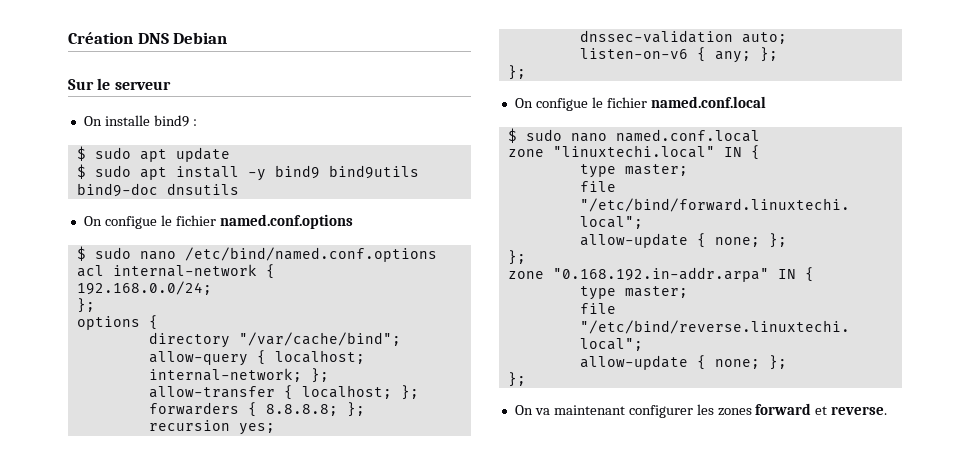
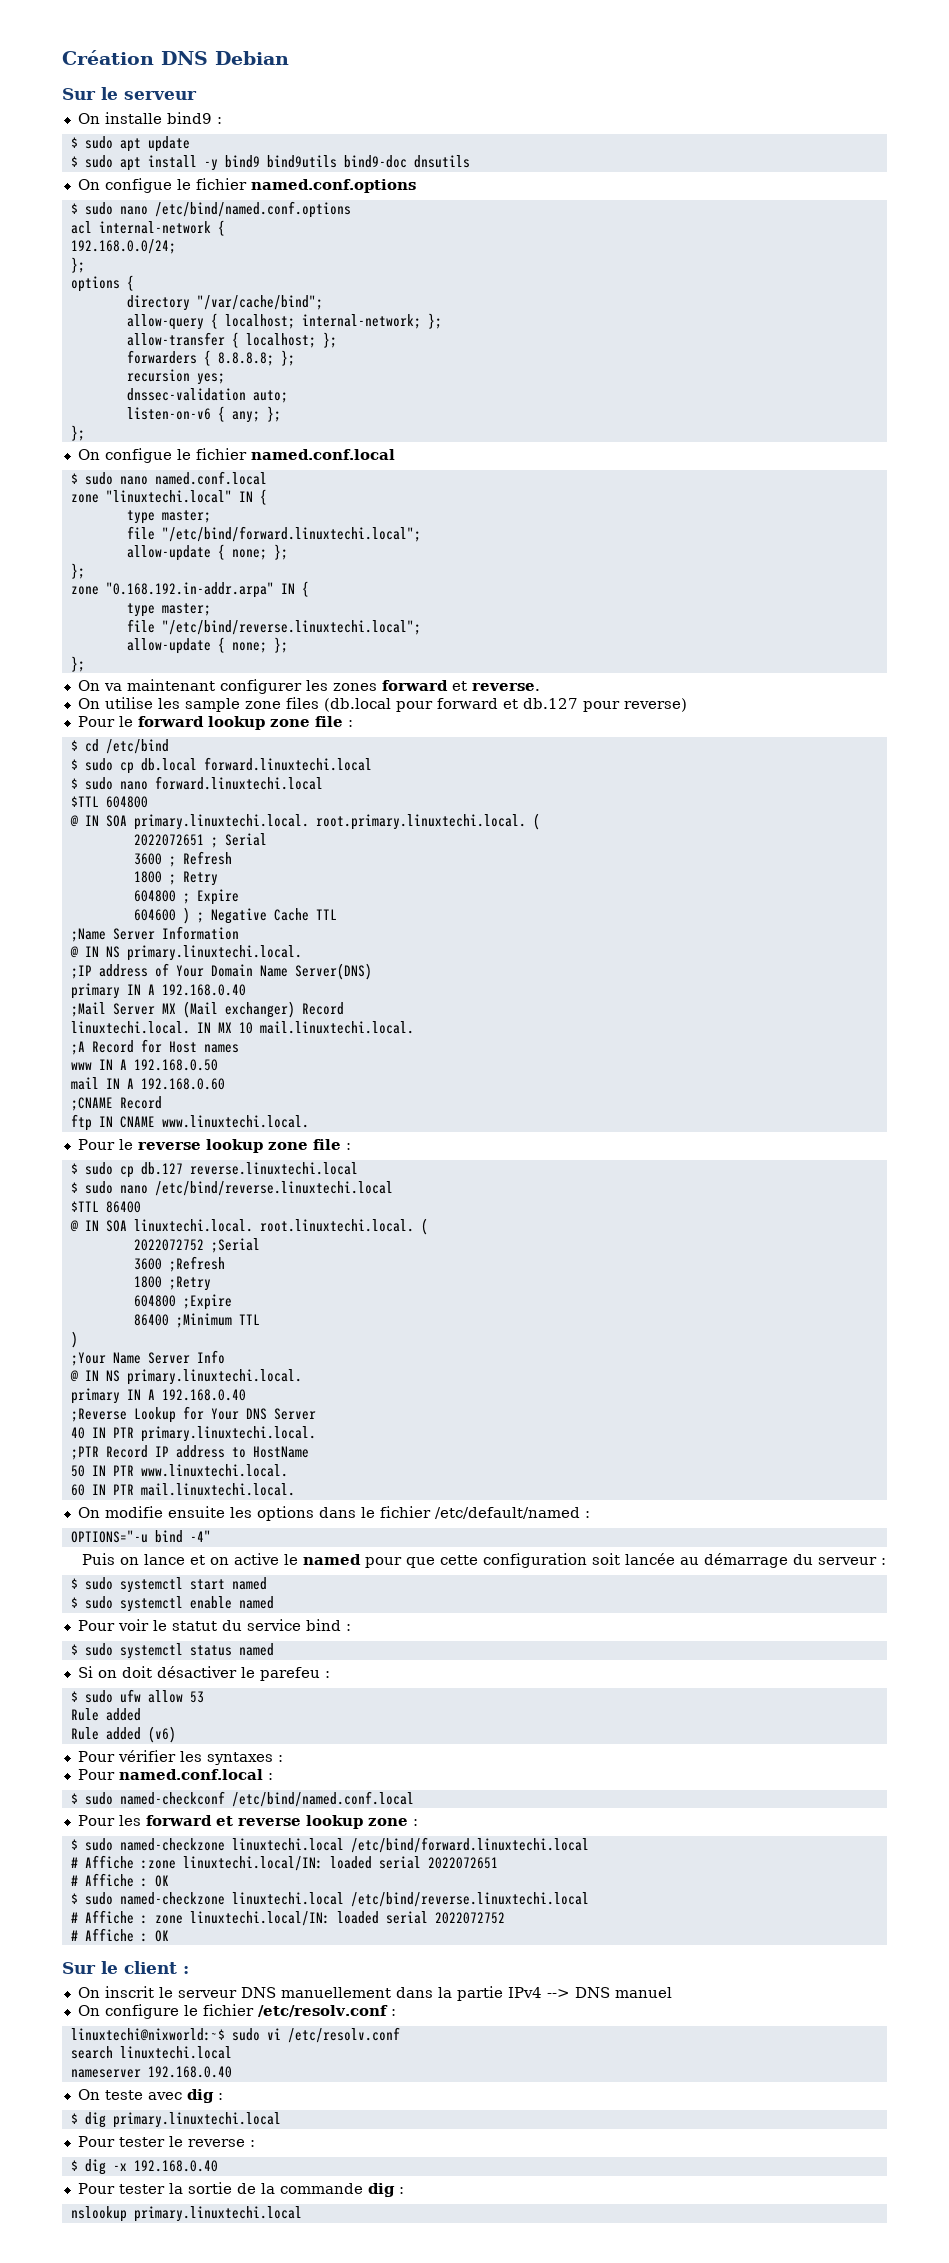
+ On utilise les sample zone files (db.local pour forward et db.127 pour reverse)
+ Pour le forward lookup zone file :
+ $ cd /etc/bind
+ $ sudo cp db.local forward.linuxtechi.local
+ $ sudo nano forward.linuxtechi.local
+ $TTL 604800
+ @ IN SOA primary.linuxtechi.local. root.primary.linuxtechi.local. (
+ 2022072651 ; Serial
+ 3600 ; Refresh
+ 1800 ; Retry
+ 604800 ; Expire
+ 604600 ) ; Negative Cache TTL
+ ;Name Server Information
+ @ IN NS primary.linuxtechi.local.
+ ;IP address of Your Domain Name Server(DNS)
+ primary IN A 192.168.0.40
+ ;Mail Server MX (Mail exchanger) Record
+ linuxtechi.local. IN MX 10 mail.linuxtechi.local.
+ ;A Record for Host names
+ www IN A 192.168.0.50
+ mail IN A 192.168.0.60
+ ;CNAME Record
+ ftp IN CNAME www.linuxtechi.local.
+ Pour le reverse lookup zone file :
+ $ sudo cp db.127 reverse.linuxtechi.local
+ $ sudo nano /etc/bind/reverse.linuxtechi.local
+ $TTL 86400
+ @ IN SOA linuxtechi.local. root.linuxtechi.local. (
+ 2022072752 ;Serial
+ 3600 ;Refresh
+ 1800 ;Retry
+ 604800 ;Expire
+ 86400 ;Minimum TTL
+ )
+ ;Your Name Server Info
+ @ IN NS primary.linuxtechi.local.
+ primary IN A 192.168.0.40
+ ;Reverse Lookup for Your DNS Server
+ 40 IN PTR primary.linuxtechi.local.
+ ;PTR Record IP address to HostName
+ 50 IN PTR www.linuxtechi.local.
+ 60 IN PTR mail.linuxtechi.local.
+ On modifie ensuite les options dans le fichier /etc/default/named :
+ OPTIONS="-u bind -4"
+ Puis on lance et on active le named pour que cette configuration soit lancée au démarrage du serveur :
+ $ sudo systemctl start named
+ $ sudo systemctl enable named
+ Pour voir le statut du service bind :
+ $ sudo systemctl status named
+ Si on doit désactiver le parefeu :
+ $ sudo ufw allow 53
+ Rule added
+ Rule added (v6)
+ Pour vérifier les syntaxes :
+ Pour named.conf.local :
+ $ sudo named-checkconf /etc/bind/named.conf.local
+ Pour les forward et reverse lookup zone :
+ $ sudo named-checkzone linuxtechi.local /etc/bind/forward.linuxtechi.local
+ # Affiche :zone linuxtechi.local/IN: loaded serial 2022072651
+ # Affiche : OK
+ $ sudo named-checkzone linuxtechi.local /etc/bind/reverse.linuxtechi.local
+ # Affiche : zone linuxtechi.local/IN: loaded serial 2022072752
+ # Affiche : OK
+ Sur le client :
+ On inscrit le serveur DNS manuellement dans la partie IPv4 --> DNS manuel
+ On configure le fichier /etc/resolv.conf :
+ linuxtechi@nixworld:~$ sudo vi /etc/resolv.conf
+ search linuxtechi.local
+ nameserver 192.168.0.40
+ On teste avec dig :
+ $ dig primary.linuxtechi.local
+ Pour tester le reverse :
+ $ dig -x 192.168.0.40
+ Pour tester la sortie de la commande dig :
+ nslookup primary.linuxtechi.local

